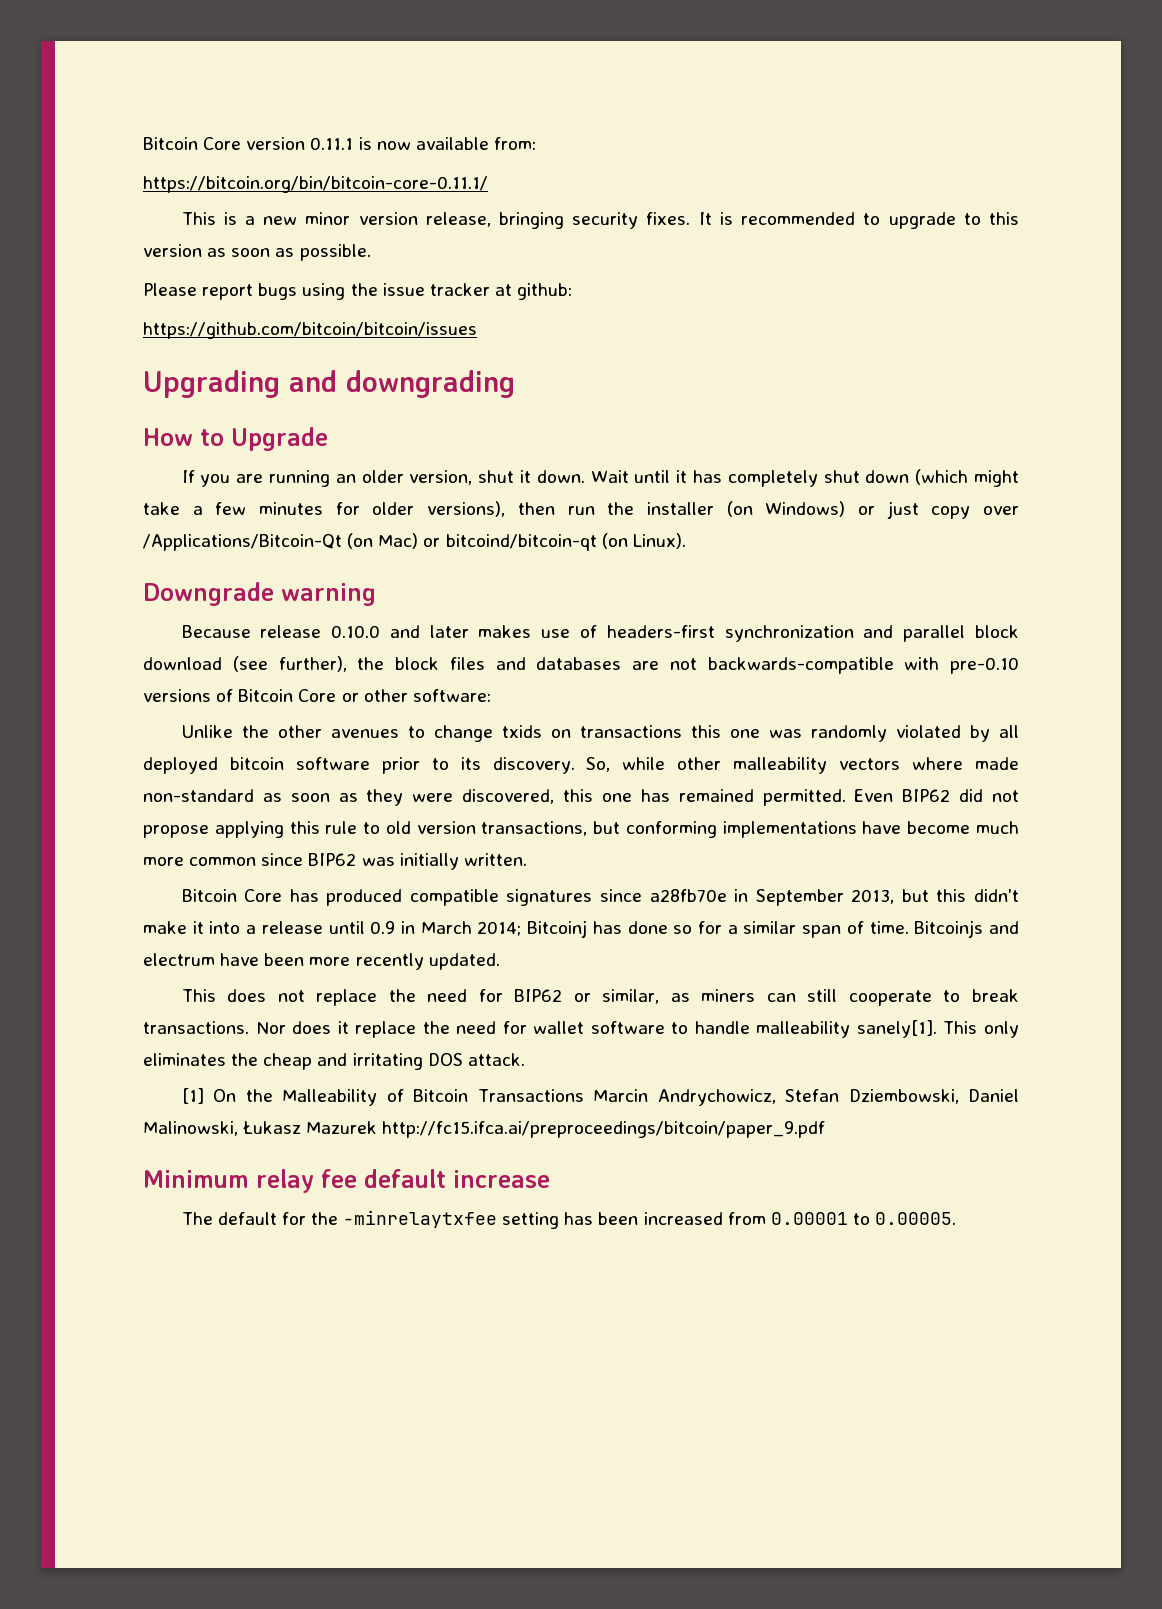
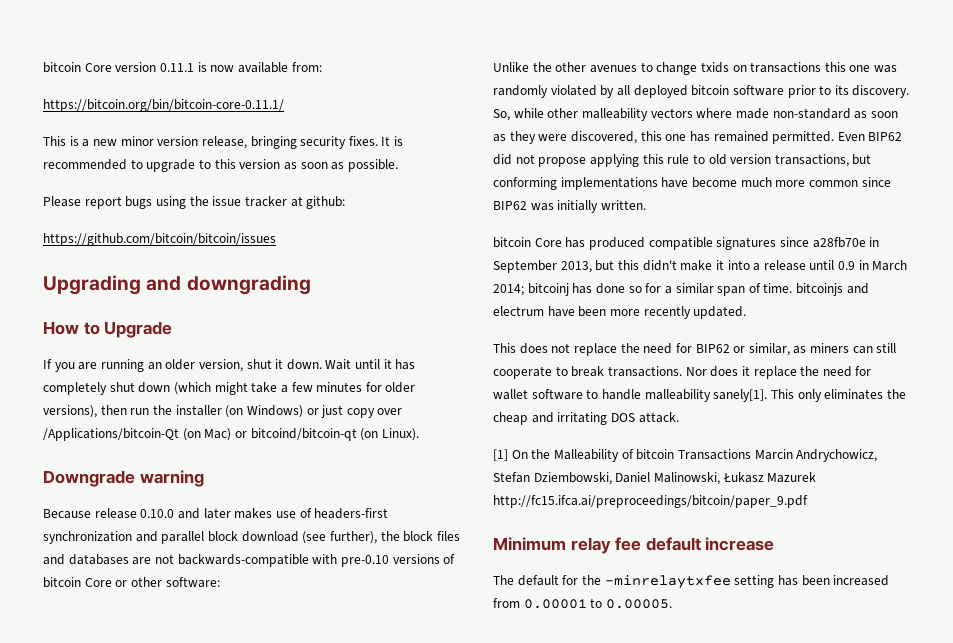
- Bitcoin Core version 0.11.1 is now available from:
+ bitcoin Core version 0.11.1 is now available from:
- Wait until it has completely shut down (which might take a few minutes for older versions), then run the installer (on Windows) or just copy over /Applications/Bitcoin-Qt (on Mac) or bitcoind/bitcoin-qt (on Linux).
+ Wait until it has completely shut down (which might take a few minutes for older versions), then run the installer (on Windows) or just copy over /Applications/bitcoin-Qt (on Mac) or bitcoind/bitcoin-qt (on Linux).
- Because release 0.10.0 and later makes use of headers-first synchronization and parallel block download (see further), the block files and databases are not backwards-compatible with pre-0.10 versions of Bitcoin Core or other software:
+ Because release 0.10.0 and later makes use of headers-first synchronization and parallel block download (see further), the block files and databases are not backwards-compatible with pre-0.10 versions of bitcoin Core or other software:
- Bitcoin Core has produced compatible signatures since a28fb70e in September 2013, but this didn't make it into a release until 0.9 in March 2014; Bitcoinj has done so for a similar span of time. Bitcoinjs and electrum have been more recently updated.
+ bitcoin Core has produced compatible signatures since a28fb70e in September 2013, but this didn't make it into a release until 0.9 in March 2014; bitcoinj has done so for a similar span of time. bitcoinjs and electrum have been more recently updated.
- [1] On the Malleability of Bitcoin Transactions Marcin Andrychowicz, Stefan Dziembowski, Daniel Malinowski, Łukasz Mazurek http://fc15.ifca.ai/preproceedings/bitcoin/paper_9.pdf
+ [1] On the Malleability of bitcoin Transactions Marcin Andrychowicz, Stefan Dziembowski, Daniel Malinowski, Łukasz Mazurek http://fc15.ifca.ai/preproceedings/bitcoin/paper_9.pdf

